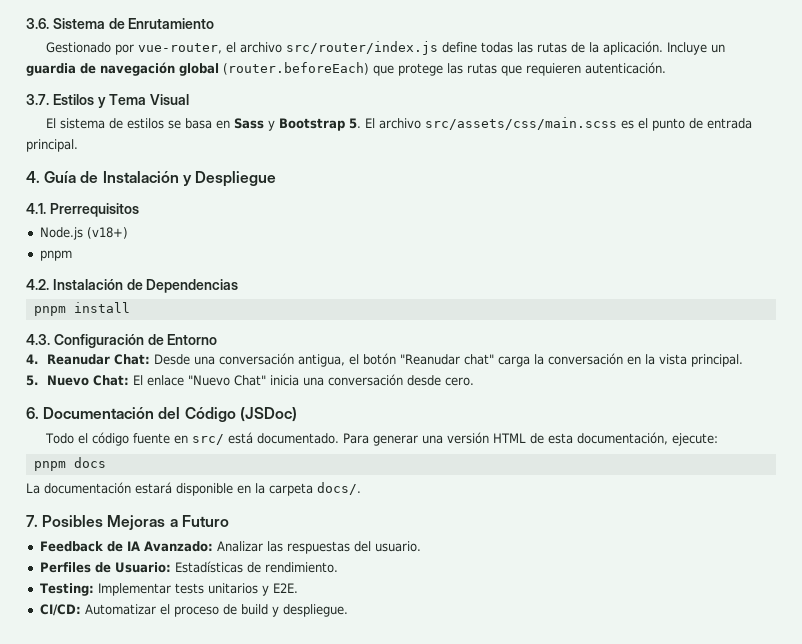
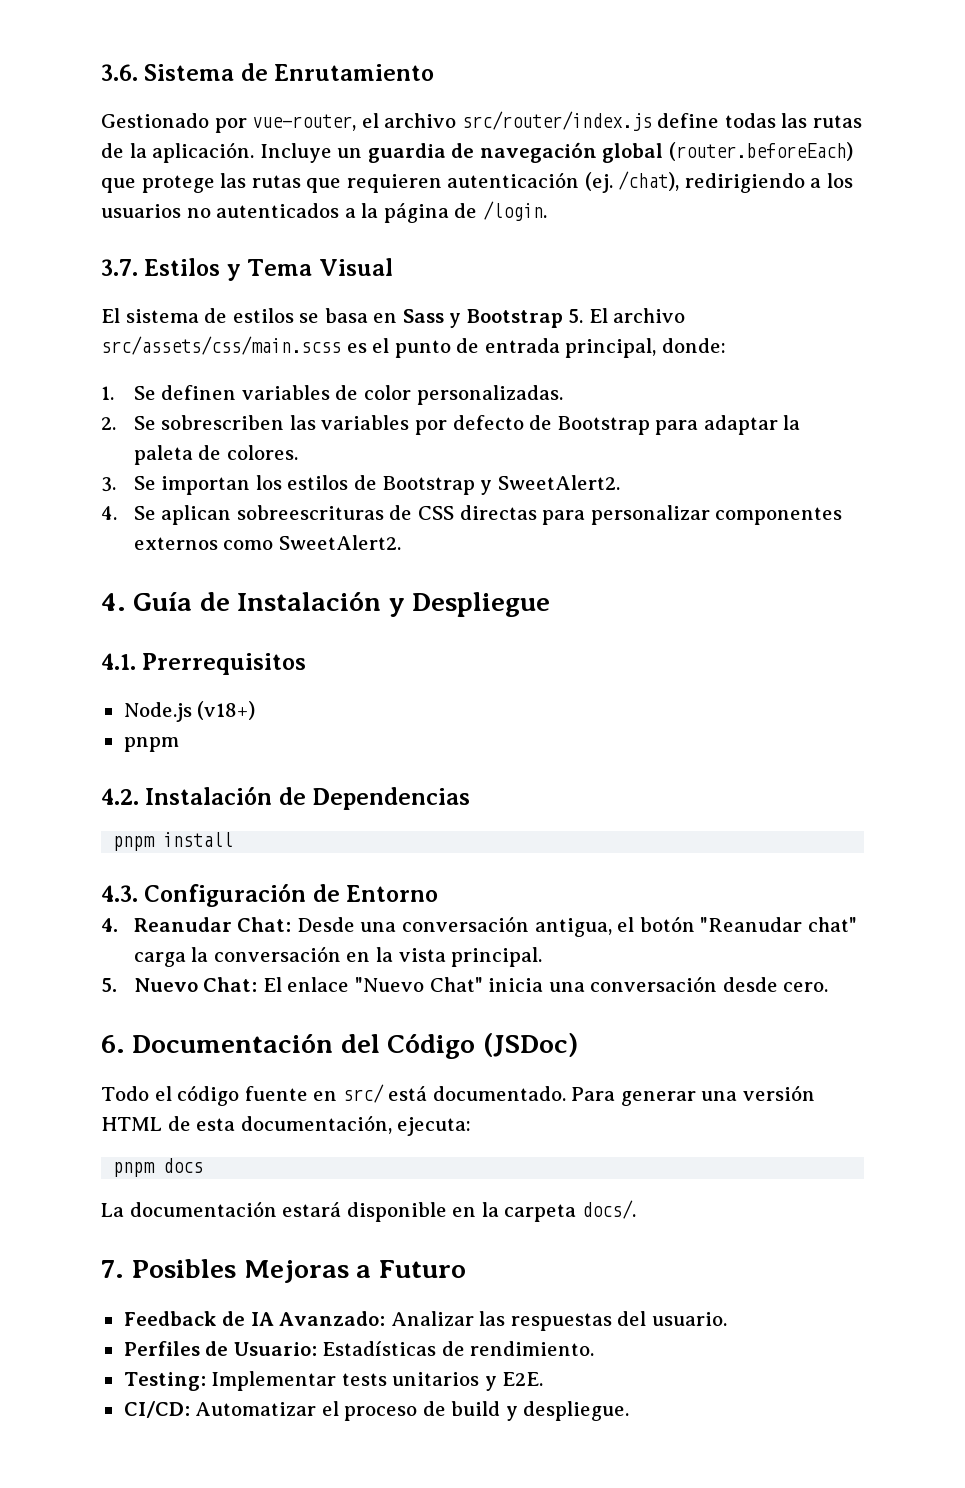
- Incluye un guardia de navegación global (router.beforeEach) que protege las rutas que requieren autenticación.
+ Incluye un guardia de navegación global (router.beforeEach) que protege las rutas que requieren autenticación (ej. /chat), redirigiendo a los usuarios no autenticados a la página de /login.
- El sistema de estilos se basa en Sass y Bootstrap 5. El archivo src/assets/css/main.scss es el punto de entrada principal.
+ El sistema de estilos se basa en Sass y Bootstrap 5. El archivo src/assets/css/main.scss es el punto de entrada principal, donde:
+ 1. Se definen variables de color personalizadas.
+ 2. Se sobrescriben las variables por defecto de Bootstrap para adaptar la paleta de colores.
+ 3. Se importan los estilos de Bootstrap y SweetAlert2.
+ 4. Se aplican sobreescrituras de CSS directas para personalizar componentes externos como SweetAlert2.
- Para generar una versión HTML de esta documentación, ejecute:
+ Para generar una versión HTML de esta documentación, ejecuta:

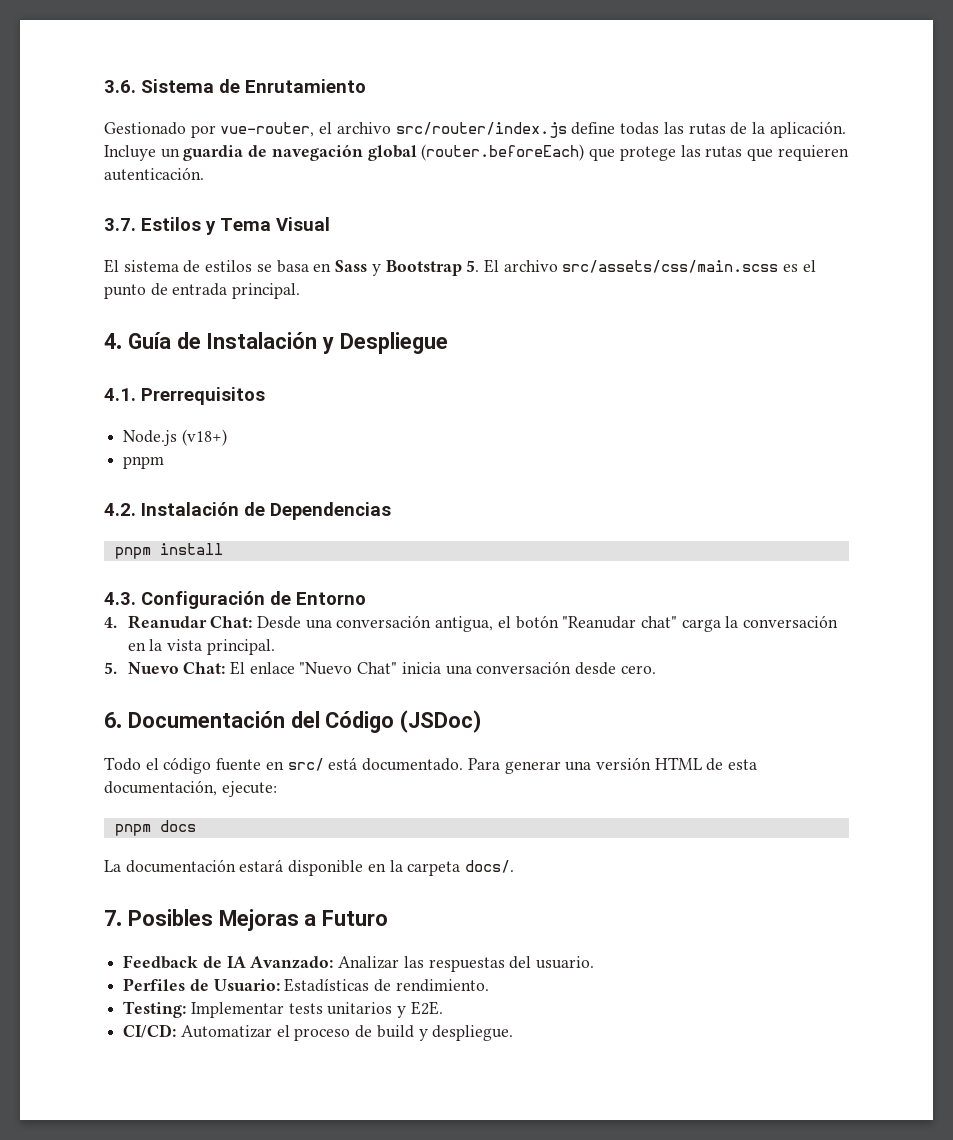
- Incluye un guardia de navegación global (router.beforeEach) que protege las rutas que requieren autenticación (ej. /chat), redirigiendo a los usuarios no autenticados a la página de /login.
+ Incluye un guardia de navegación global (router.beforeEach) que protege las rutas que requieren autenticación.
- El sistema de estilos se basa en Sass y Bootstrap 5. El archivo src/assets/css/main.scss es el punto de entrada principal, donde:
- 1. Se definen variables de color personalizadas.
- 2. Se sobrescriben las variables por defecto de Bootstrap para adaptar la paleta de colores.
- 3. Se importan los estilos de Bootstrap y SweetAlert2.
- 4. Se aplican sobreescrituras de CSS directas para personalizar componentes externos como SweetAlert2.
+ El sistema de estilos se basa en Sass y Bootstrap 5. El archivo src/assets/css/main.scss es el punto de entrada principal.
- Para generar una versión HTML de esta documentación, ejecuta:
+ Para generar una versión HTML de esta documentación, ejecute:

